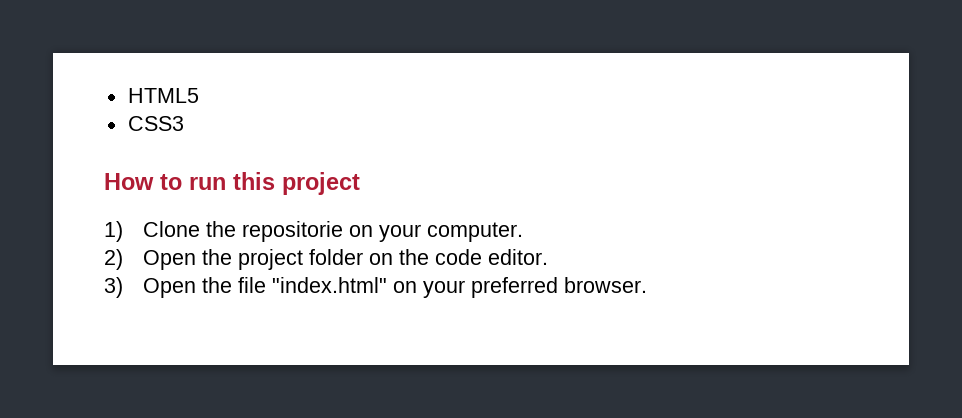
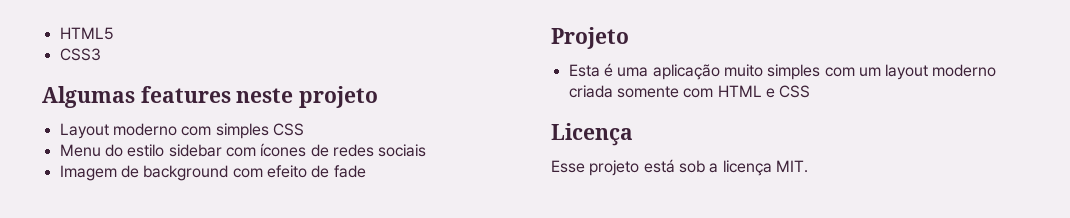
- How to run this project
- 1) Clone the repositorie on your computer.
- 2) Open the project folder on the code editor.
- 3) Open the file "index.html" on your preferred browser.
+ Algumas features neste projeto
+ Layout moderno com simples CSS
+ Menu do estilo sidebar com ícones de redes sociais
+ Imagem de background com efeito de fade
+ Projeto
+ Esta é uma aplicação muito simples com um layout moderno criada somente com HTML e CSS
+ Licença
+ Esse projeto está sob a licença MIT.

